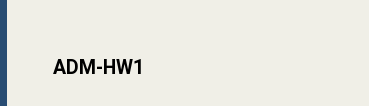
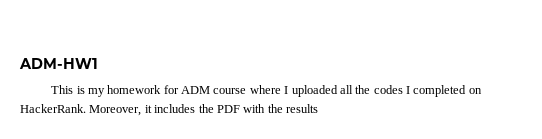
+ This is my homework for ADM course where I uploaded all the codes I completed on HackerRank. Moreover, it includes the PDF with the results

